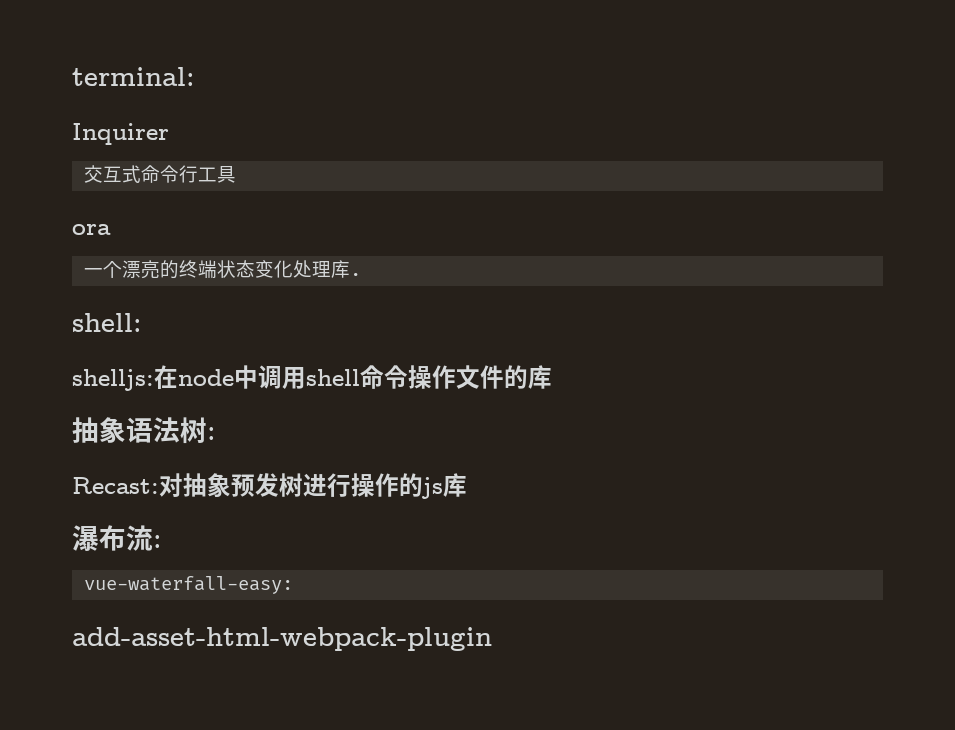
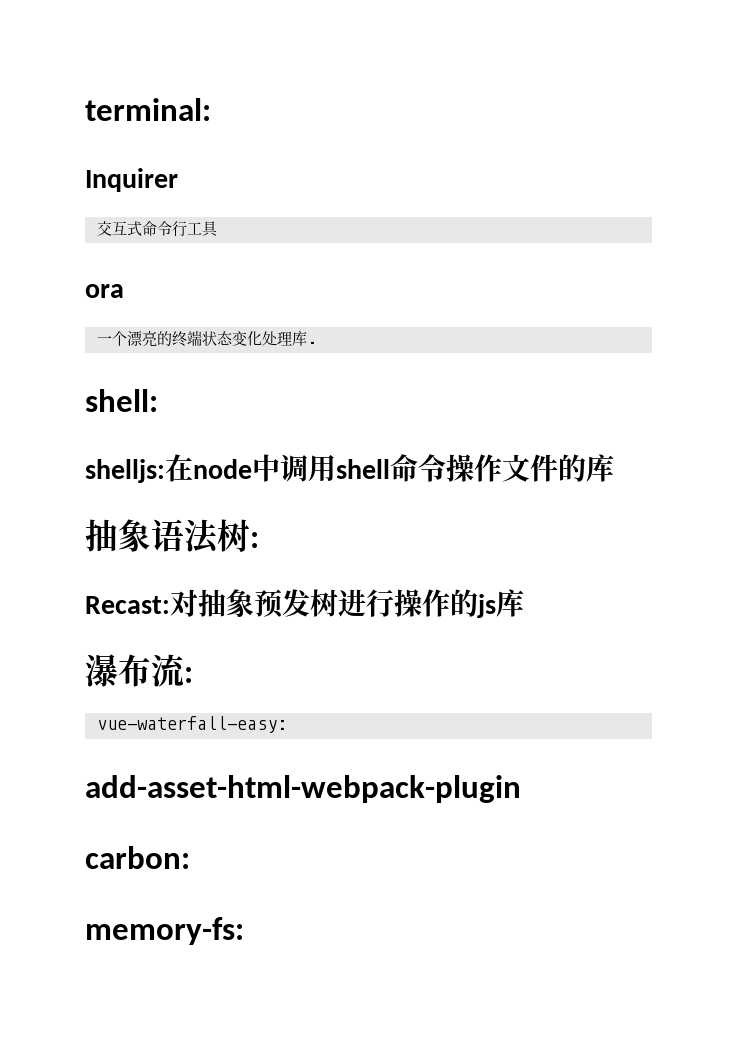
+ carbon:
+ memory-fs:

